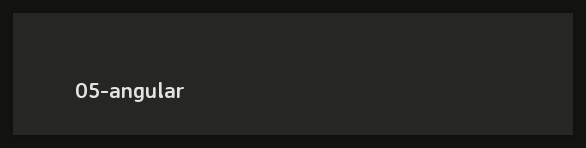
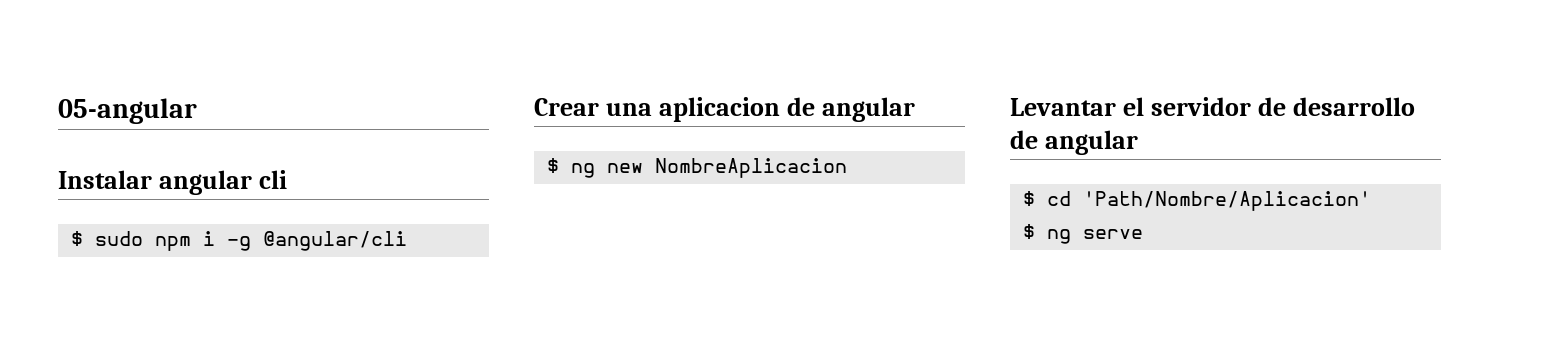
+ Instalar angular cli
+ $ sudo npm i -g @angular/cli
+ Crear una aplicacion de angular
+ $ ng new NombreAplicacion
+ Levantar el servidor de desarrollo de angular
+ $ cd 'Path/Nombre/Aplicacion'
+ $ ng serve

